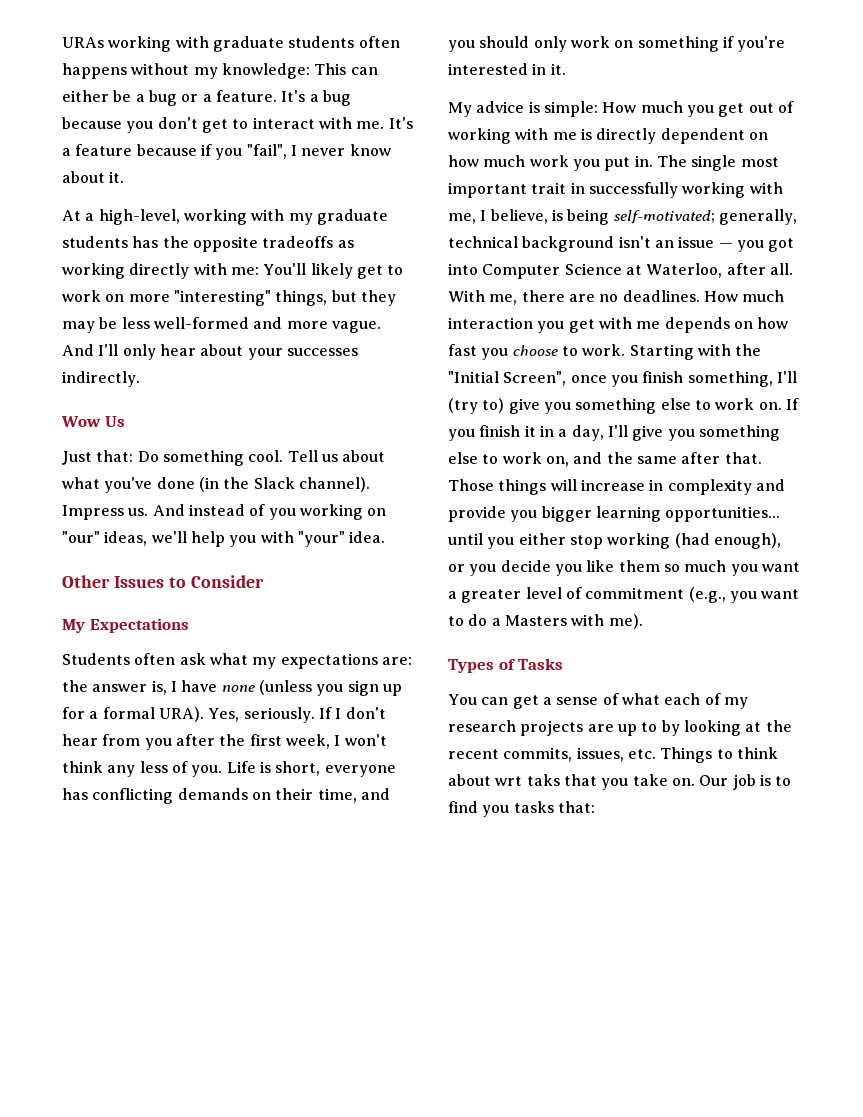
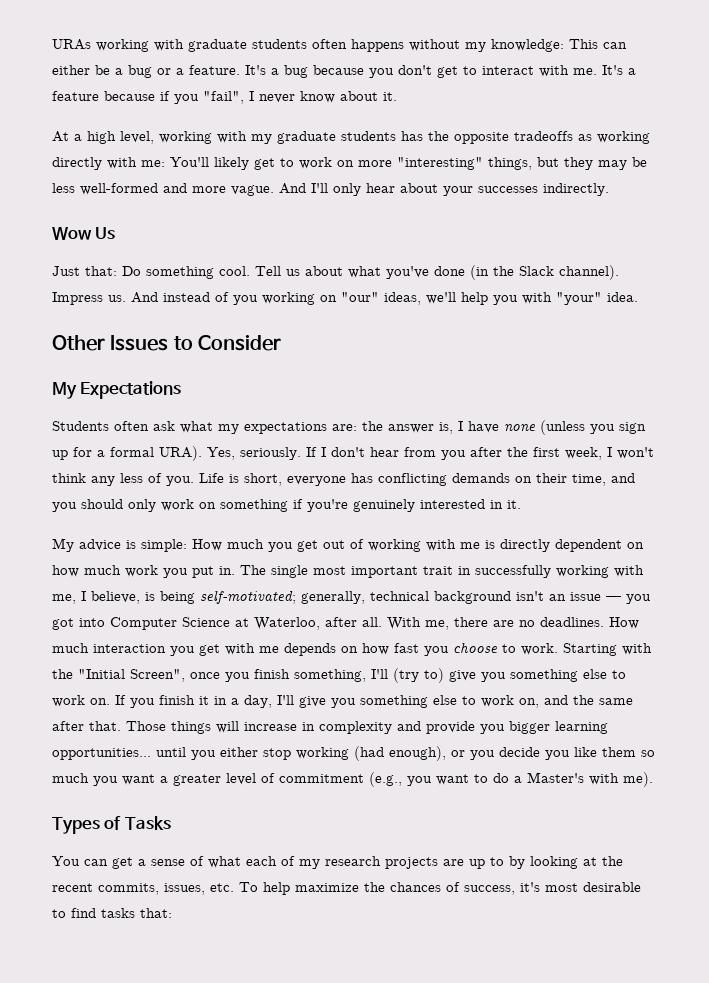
- At a high-level, working with my graduate students has the opposite tradeoffs as working directly with me: You'll likely get to work on more "interesting" things, but they may be less well-formed and more vague.
+ At a high level, working with my graduate students has the opposite tradeoffs as working directly with me: You'll likely get to work on more "interesting" things, but they may be less well-formed and more vague.
- Life is short, everyone has conflicting demands on their time, and you should only work on something if you're interested in it.
+ Life is short, everyone has conflicting demands on their time, and you should only work on something if you're genuinely interested in it.
- Those things will increase in complexity and provide you bigger learning opportunities... until you either stop working (had enough), or you decide you like them so much you want a greater level of commitment (e.g., you want to do a Masters with me).
+ Those things will increase in complexity and provide you bigger learning opportunities... until you either stop working (had enough), or you decide you like them so much you want a greater level of commitment (e.g., you want to do a Master's with me).
- You can get a sense of what each of my research projects are up to by looking at the recent commits, issues, etc. Things to think about wrt taks that you take on. Our job is to find you tasks that:
+ You can get a sense of what each of my research projects are up to by looking at the recent commits, issues, etc. To help maximize the chances of success, it's most desirable to find tasks that:

